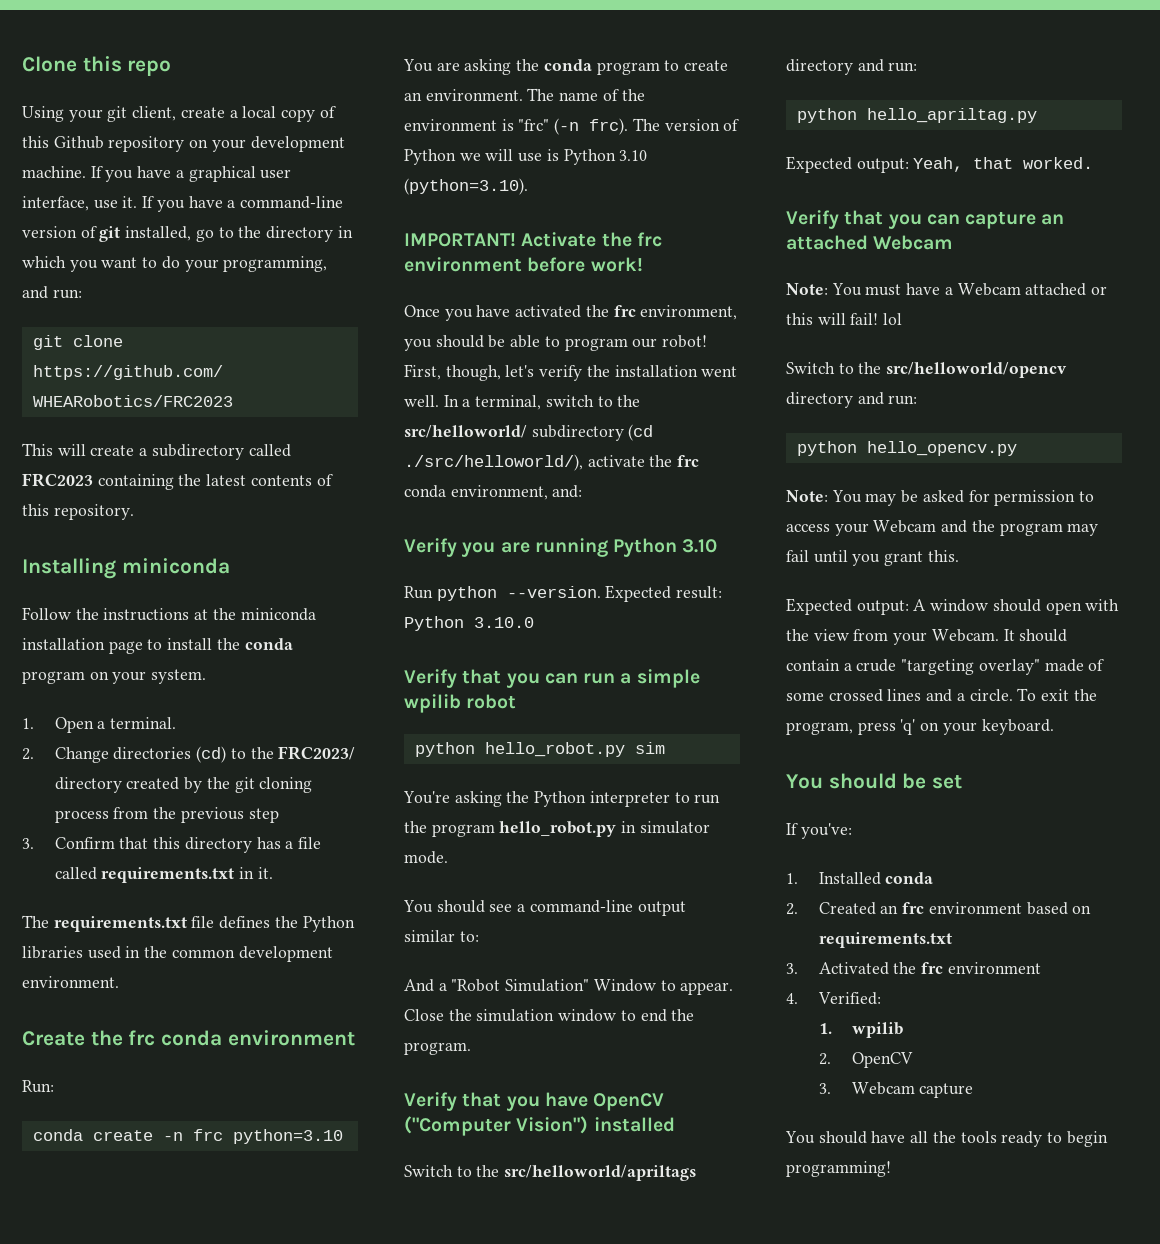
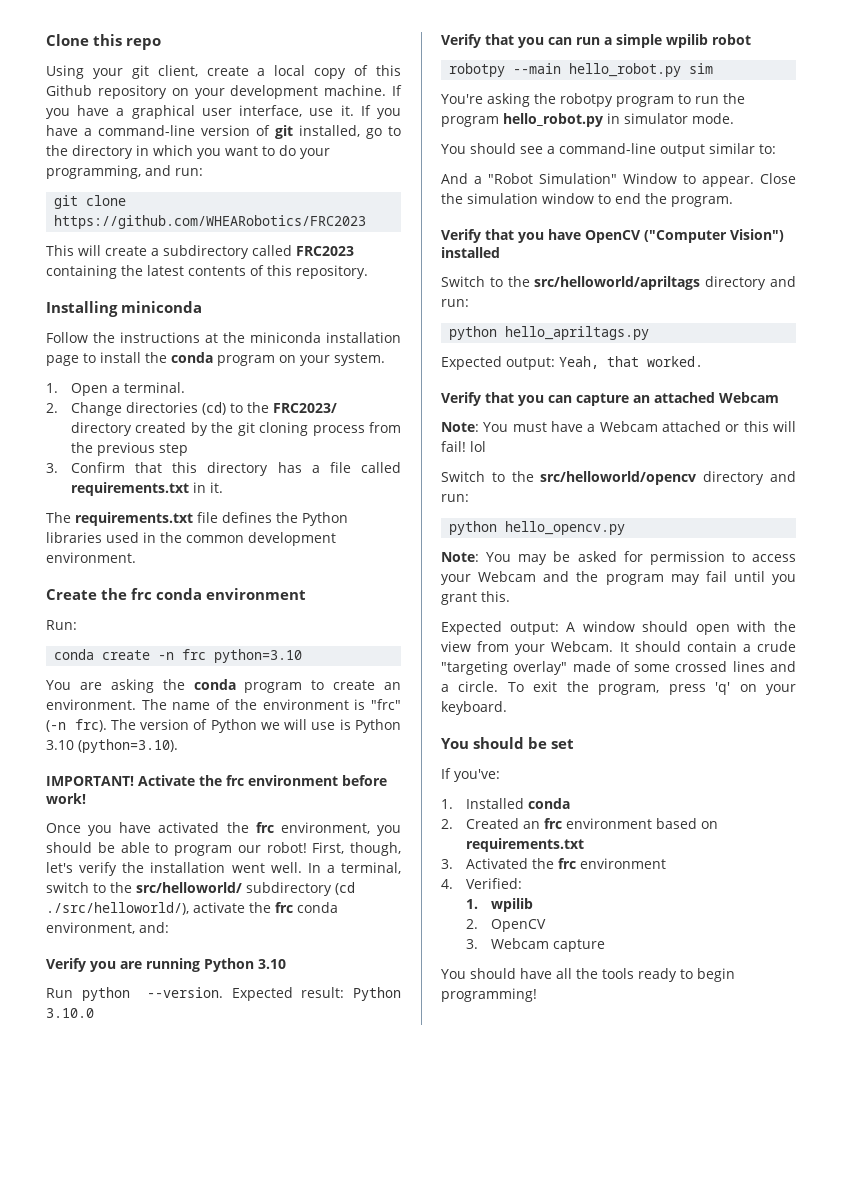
- python hello_robot.py sim
+ robotpy --main hello_robot.py sim
- You're asking the Python interpreter to run the program hello_robot.py in simulator mode.
+ You're asking the robotpy program to run the program hello_robot.py in simulator mode.
- python hello_apriltag.py
+ python hello_apriltags.py

